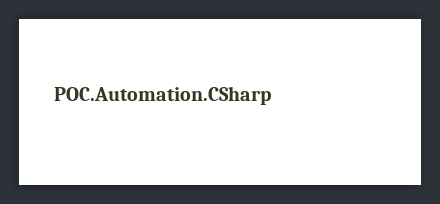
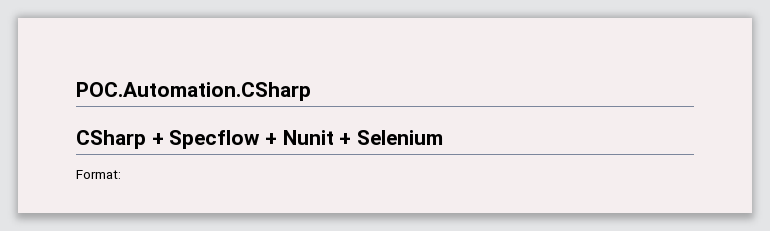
+ CSharp + Specflow + Nunit + Selenium
+ Format:

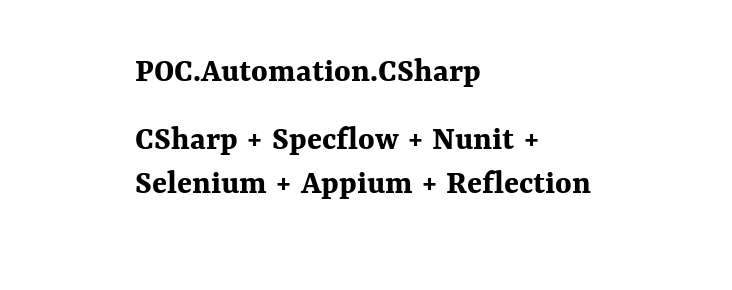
- CSharp + Specflow + Nunit + Selenium
- Format:
+ CSharp + Specflow + Nunit + Selenium + Appium + Reflection

